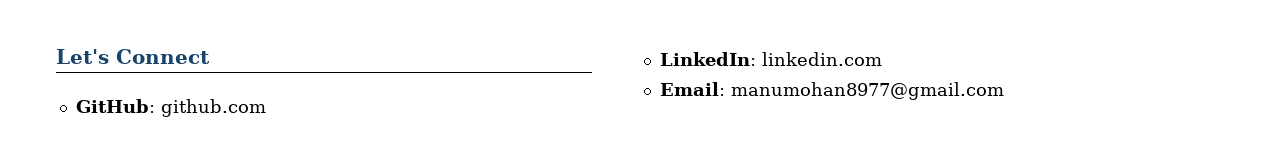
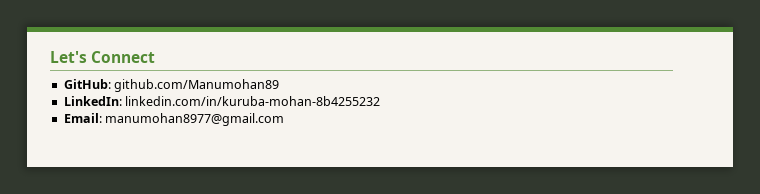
- GitHub: github.com
+ GitHub: github.com/Manumohan89
- LinkedIn: linkedin.com
+ LinkedIn: linkedin.com/in/kuruba-mohan-8b4255232

